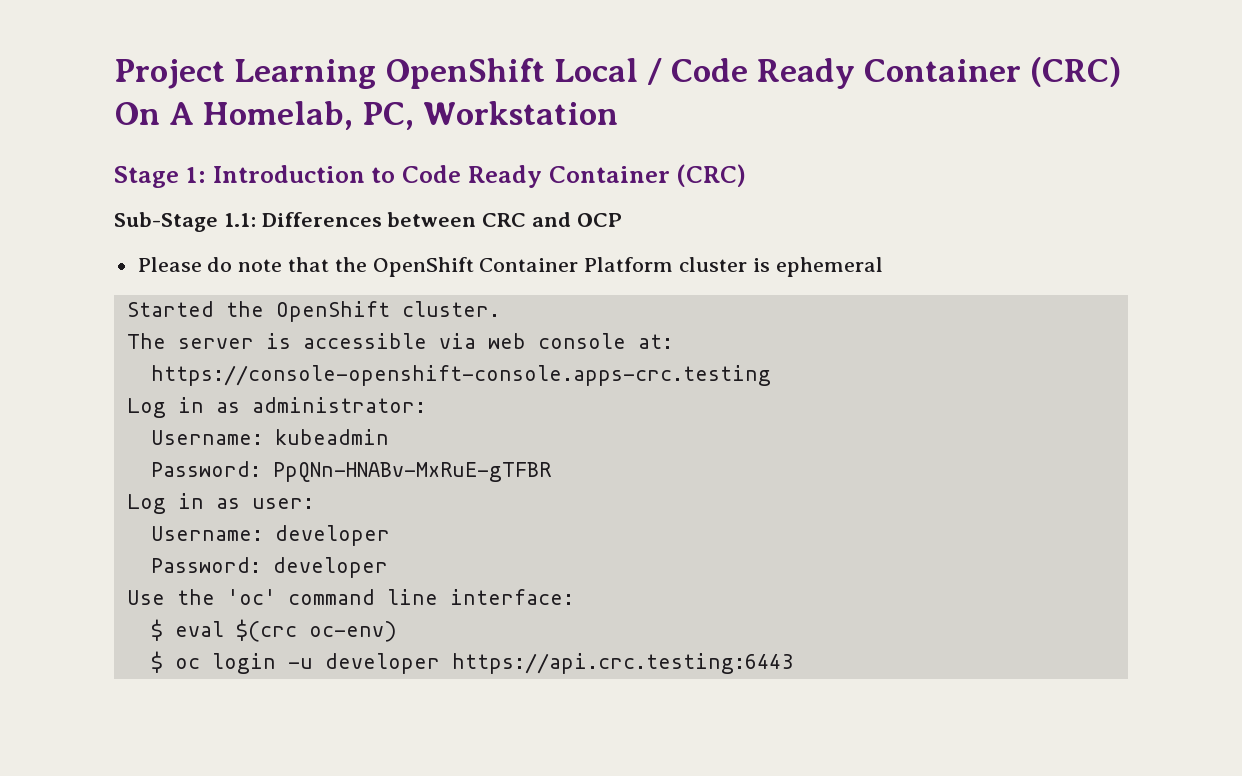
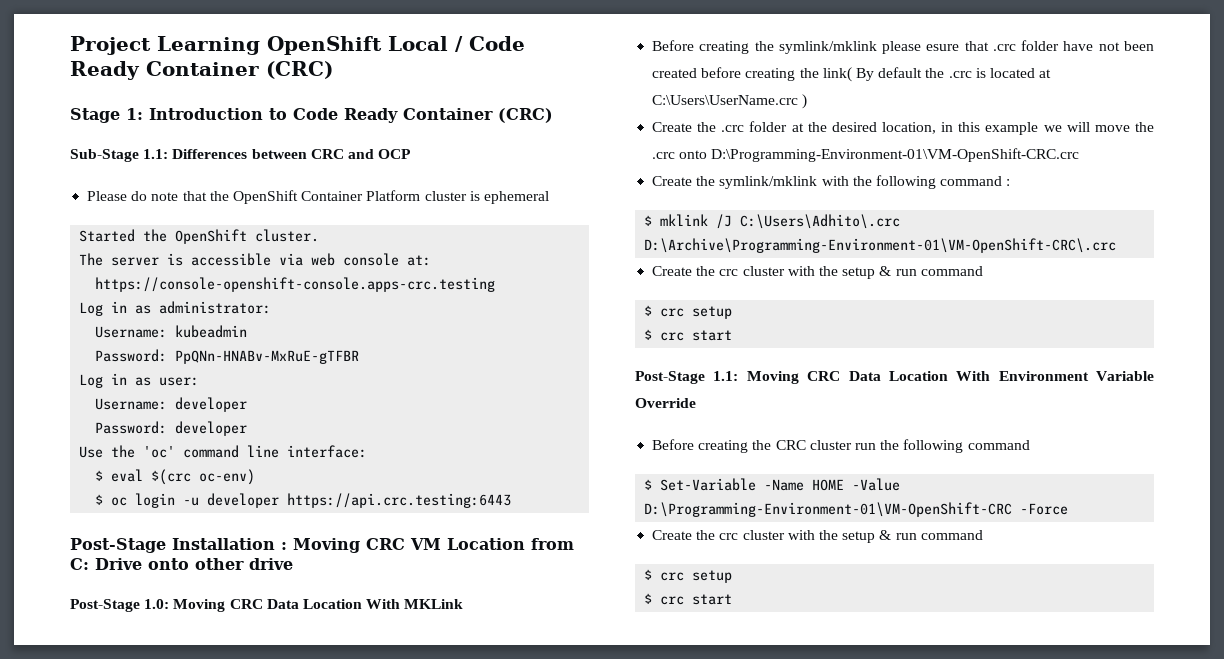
- Project Learning OpenShift Local / Code Ready Container (CRC) On A Homelab, PC, Workstation
+ Project Learning OpenShift Local / Code Ready Container (CRC)
+ Post-Stage Installation : Moving CRC VM Location from C: Drive onto other drive
+ Post-Stage 1.0: Moving CRC Data Location With MKLink
+ Before creating the symlink/mklink please esure that .crc folder have not been created before creating the link( By default the .crc is located at C:\Users\UserName.crc )
+ Create the .crc folder at the desired location, in this example we will move the .crc onto D:\Programming-Environment-01\VM-OpenShift-CRC.crc
+ Create the symlink/mklink with the following command :
+ $ mklink /J C:\Users\Adhito\.crc D:\Archive\Programming-Environment-01\VM-OpenShift-CRC\.crc
+ Create the crc cluster with the setup & run command
+ $ crc setup
+ $ crc start
+ Post-Stage 1.1: Moving CRC Data Location With Environment Variable Override
+ Before creating the CRC cluster run the following command
+ $ Set-Variable -Name HOME -Value D:\Programming-Environment-01\VM-OpenShift-CRC -Force
+ Create the crc cluster with the setup & run command
+ $ crc setup
+ $ crc start

